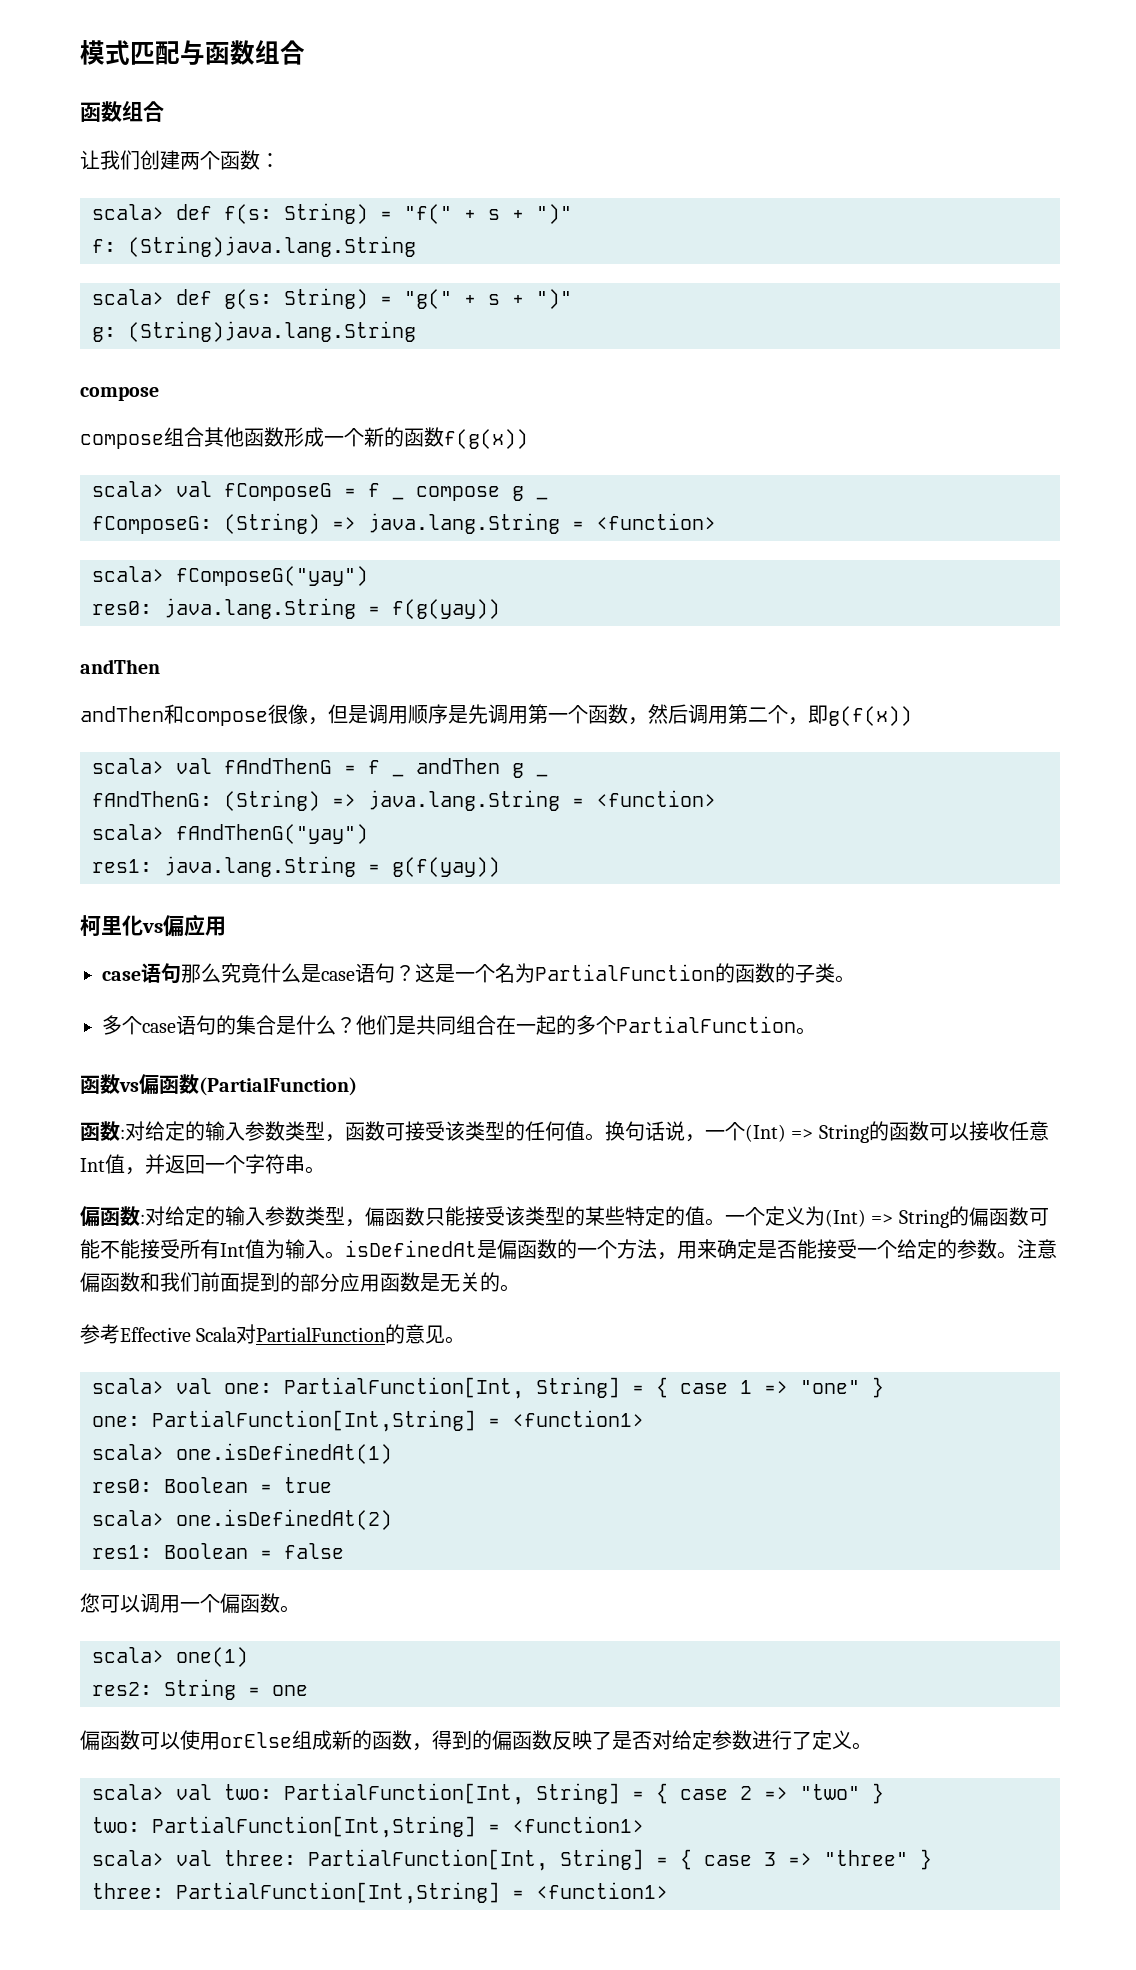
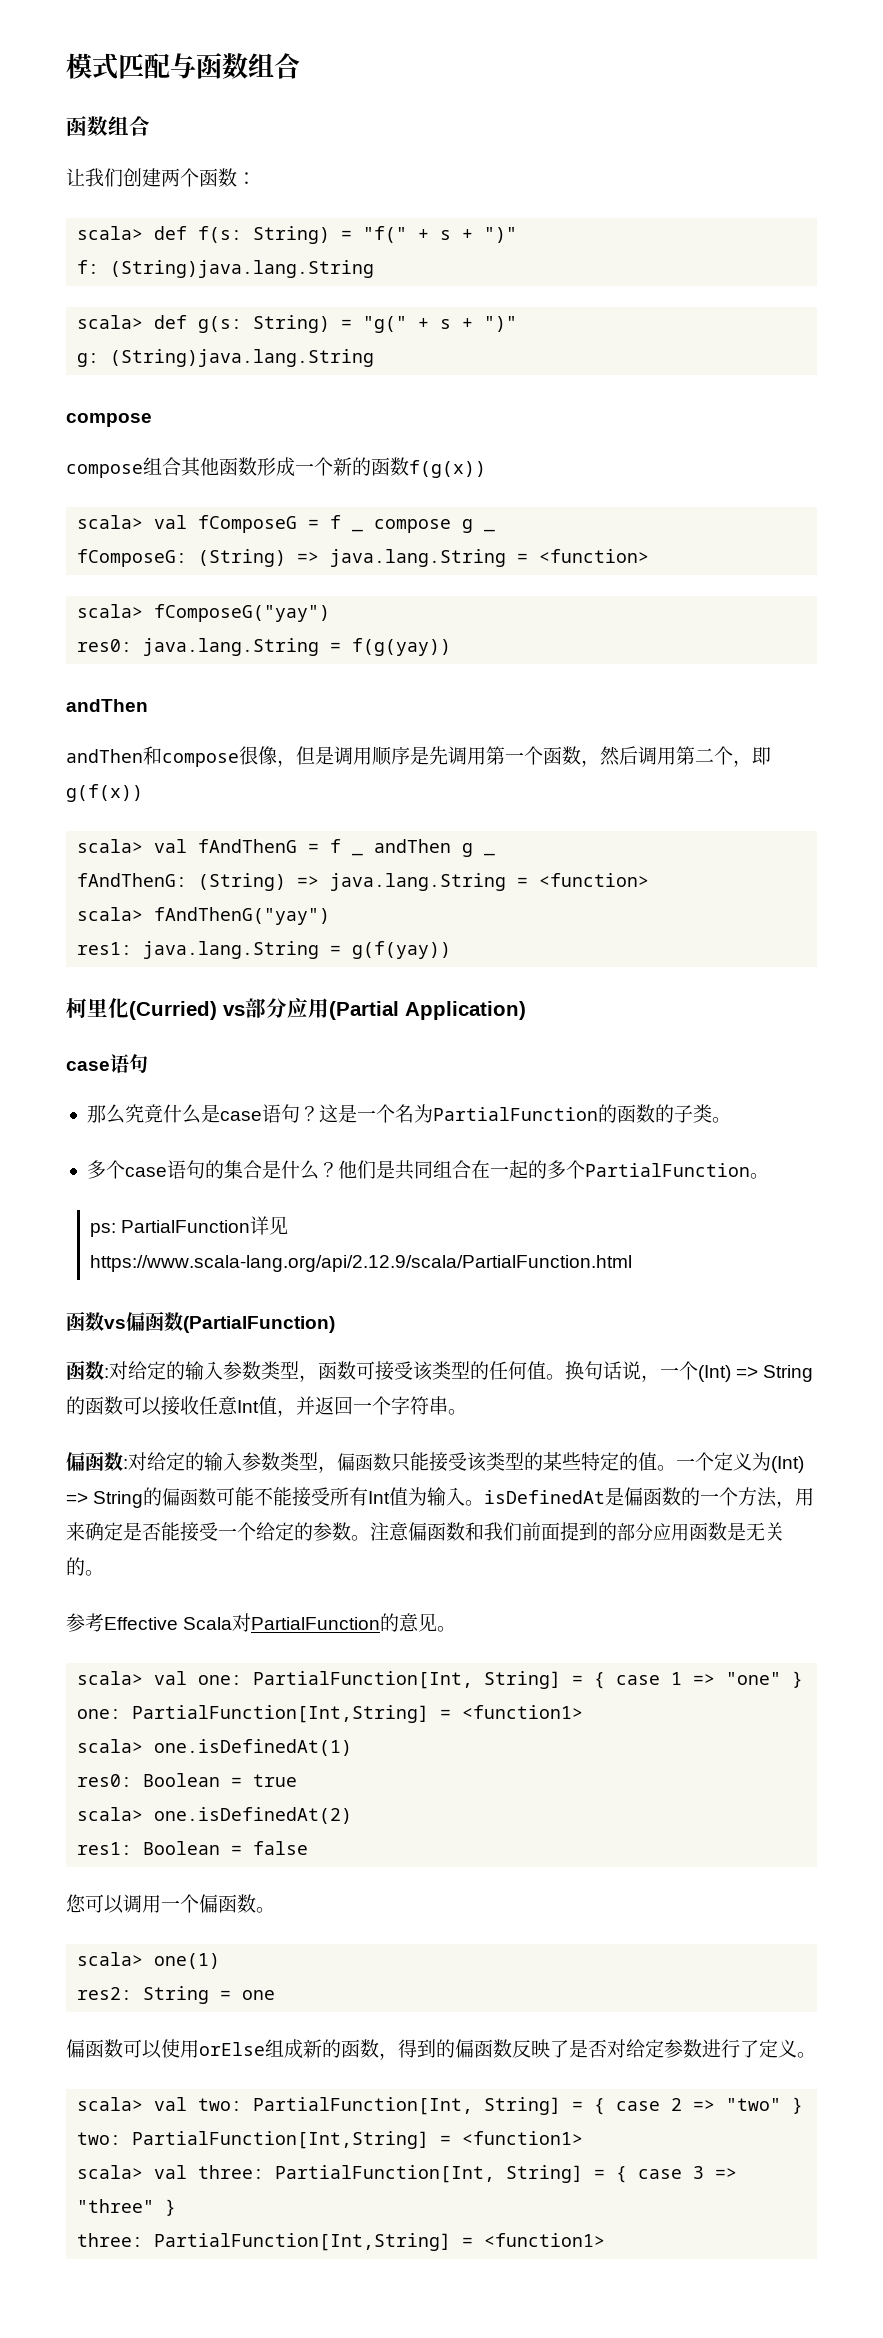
- 柯里化vs偏应用
- case语句那么究竟什么是case语句？
+ 柯里化(Curried) vs部分应用(Partial Application)
+ case语句
+ 那么究竟什么是case语句？
+ ps: PartialFunction详见https://www.scala-lang.org/api/2.12.9/scala/PartialFunction.html

